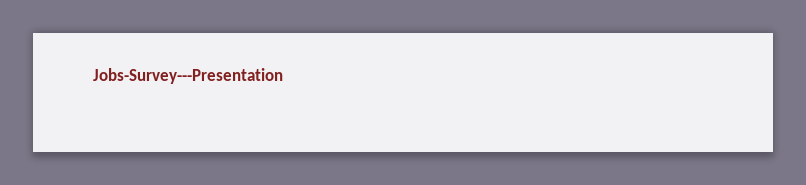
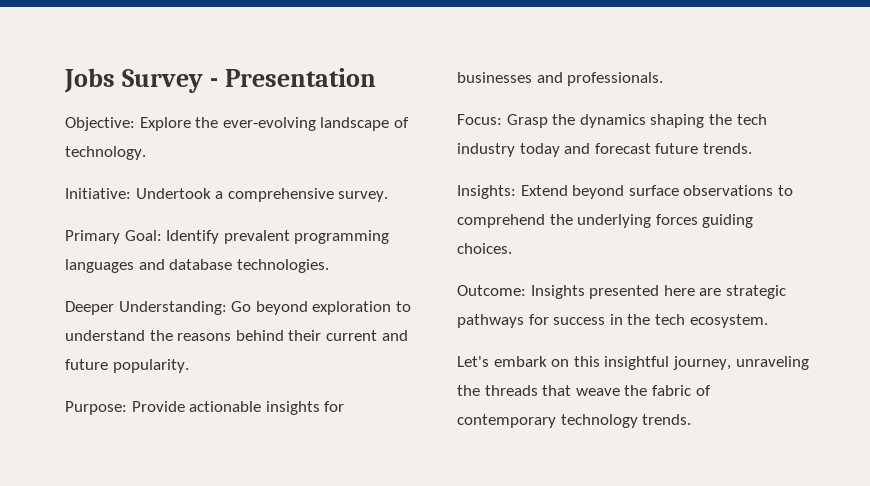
- Jobs-Survey---Presentation
+ Jobs Survey - Presentation
+ Objective: Explore the ever-evolving landscape of technology.
+ Initiative: Undertook a comprehensive survey.
+ Primary Goal: Identify prevalent programming languages and database technologies.
+ Deeper Understanding: Go beyond exploration to understand the reasons behind their current and future popularity.
+ Purpose: Provide actionable insights for businesses and professionals.
+ Focus: Grasp the dynamics shaping the tech industry today and forecast future trends.
+ Insights: Extend beyond surface observations to comprehend the underlying forces guiding choices.
+ Outcome: Insights presented here are strategic pathways for success in the tech ecosystem.
+ Let's embark on this insightful journey, unraveling the threads that weave the fabric of contemporary technology trends.

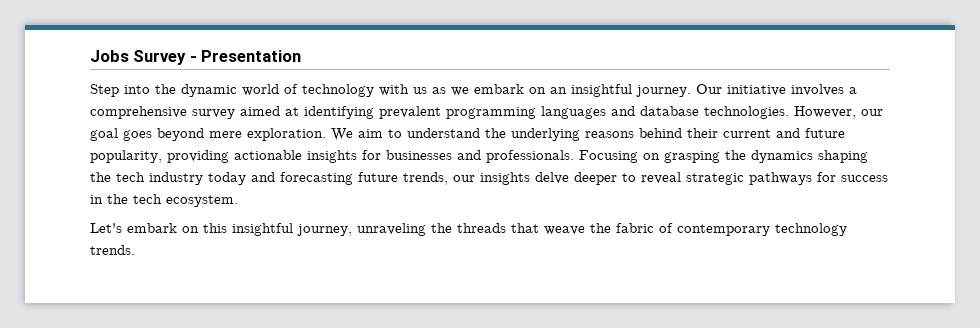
- Objective: Explore the ever-evolving landscape of technology.
- Initiative: Undertook a comprehensive survey.
- Primary Goal: Identify prevalent programming languages and database technologies.
- Deeper Understanding: Go beyond exploration to understand the reasons behind their current and future popularity.
- Purpose: Provide actionable insights for businesses and professionals.
- Focus: Grasp the dynamics shaping the tech industry today and forecast future trends.
- Insights: Extend beyond surface observations to comprehend the underlying forces guiding choices.
- Outcome: Insights presented here are strategic pathways for success in the tech ecosystem.
+ Step into the dynamic world of technology with us as we embark on an insightful journey. Our initiative involves a comprehensive survey aimed at identifying prevalent programming languages and database technologies. However, our goal goes beyond mere exploration. We aim to understand the underlying reasons behind their current and future popularity, providing actionable insights for businesses and professionals. Focusing on grasping the dynamics shaping the tech industry today and forecasting future trends, our insights delve deeper to reveal strategic pathways for success in the tech ecosystem.

